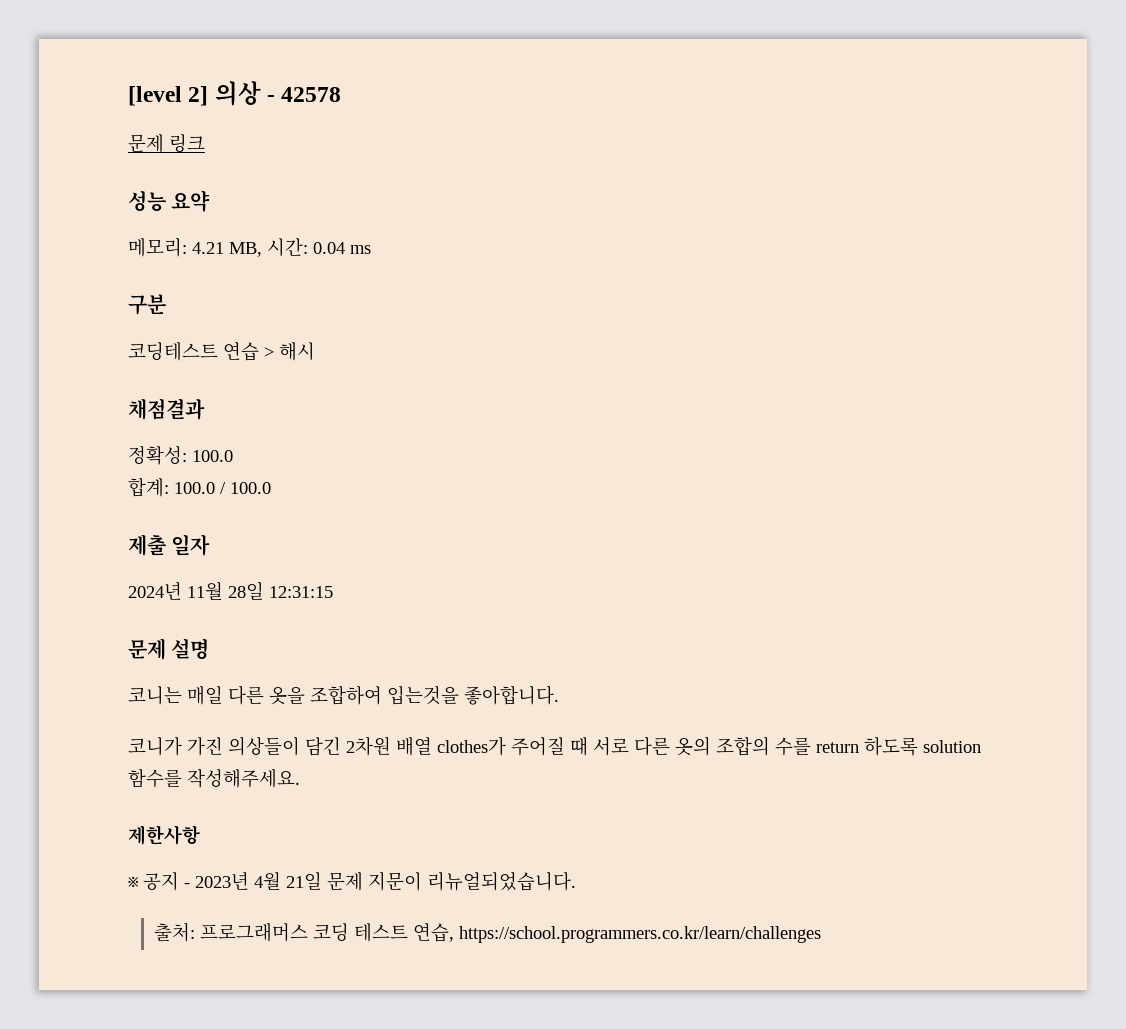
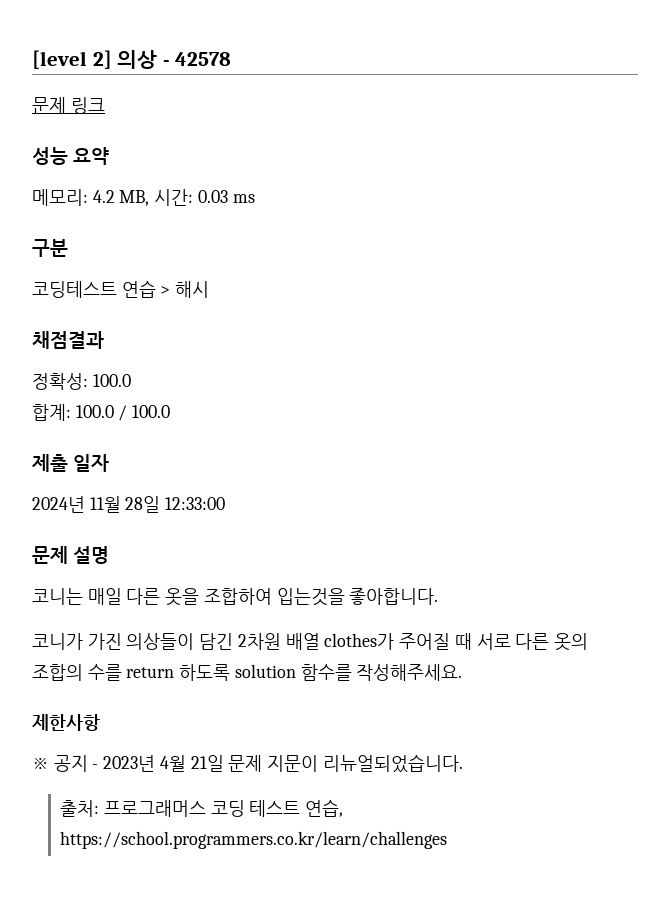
- 메모리: 4.21 MB, 시간: 0.04 ms
+ 메모리: 4.2 MB, 시간: 0.03 ms
- 2024년 11월 28일 12:31:15
+ 2024년 11월 28일 12:33:00

